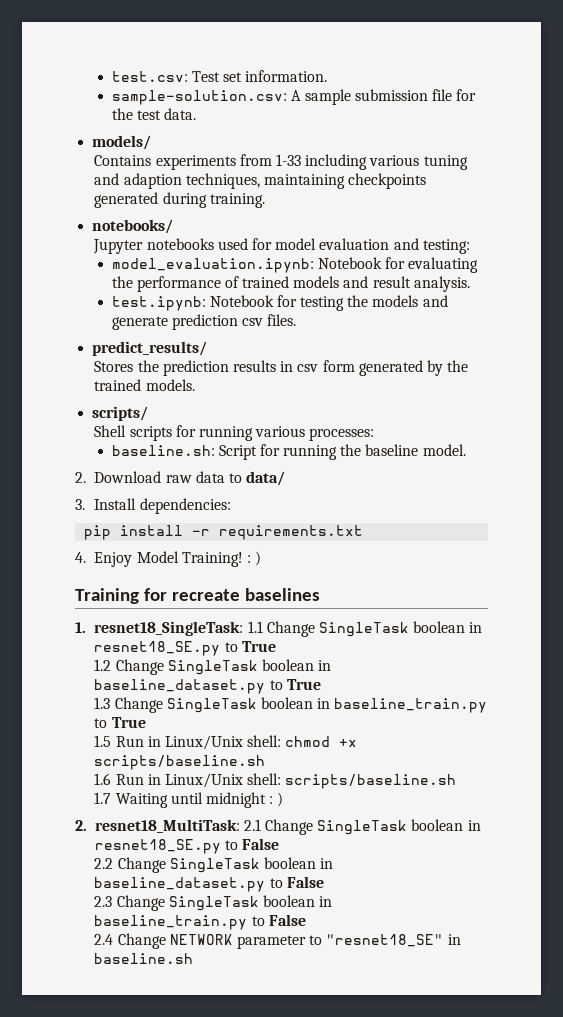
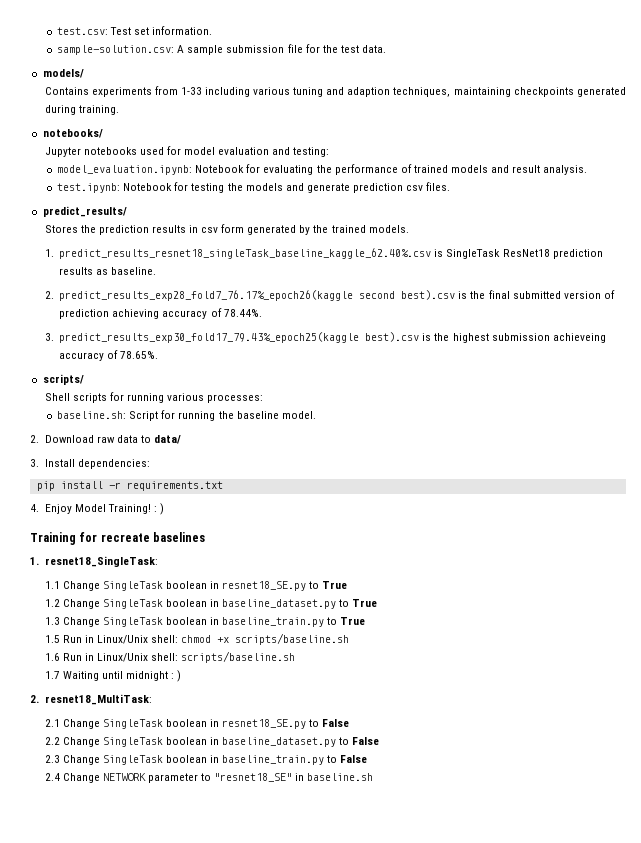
+ 1. predict_results_resnet18_singleTask_baseline_kaggle_62.40%.csv is SingleTask ResNet18 prediction results as baseline.
+ 2. predict_results_exp28_fold7_76.17%_epoch26(kaggle second best).csv is the final submitted version of prediction achieving accuracy of 78.44%.
+ 3. predict_results_exp30_fold17_79.43%_epoch25(kaggle best).csv is the highest submission achieveing accuracy of 78.65%.
- 1. resnet18_SingleTask: 1.1 Change SingleTask boolean in resnet18_SE.py to True
+ 1. resnet18_SingleTask:
+ 1.1 Change SingleTask boolean in resnet18_SE.py to True
- 2. resnet18_MultiTask: 2.1 Change SingleTask boolean in resnet18_SE.py to False
+ 2. resnet18_MultiTask:
+ 2.1 Change SingleTask boolean in resnet18_SE.py to False

